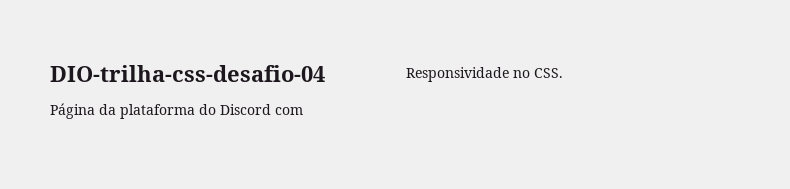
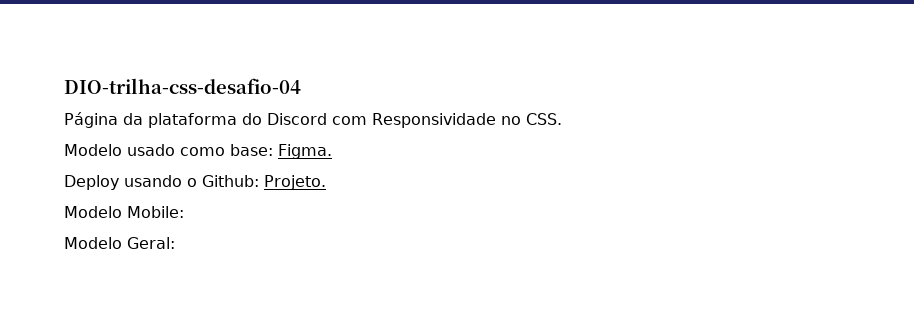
+ Modelo usado como base: Figma.
+ Deploy usando o Github: Projeto.
+ Modelo Mobile:
+ Modelo Geral:

